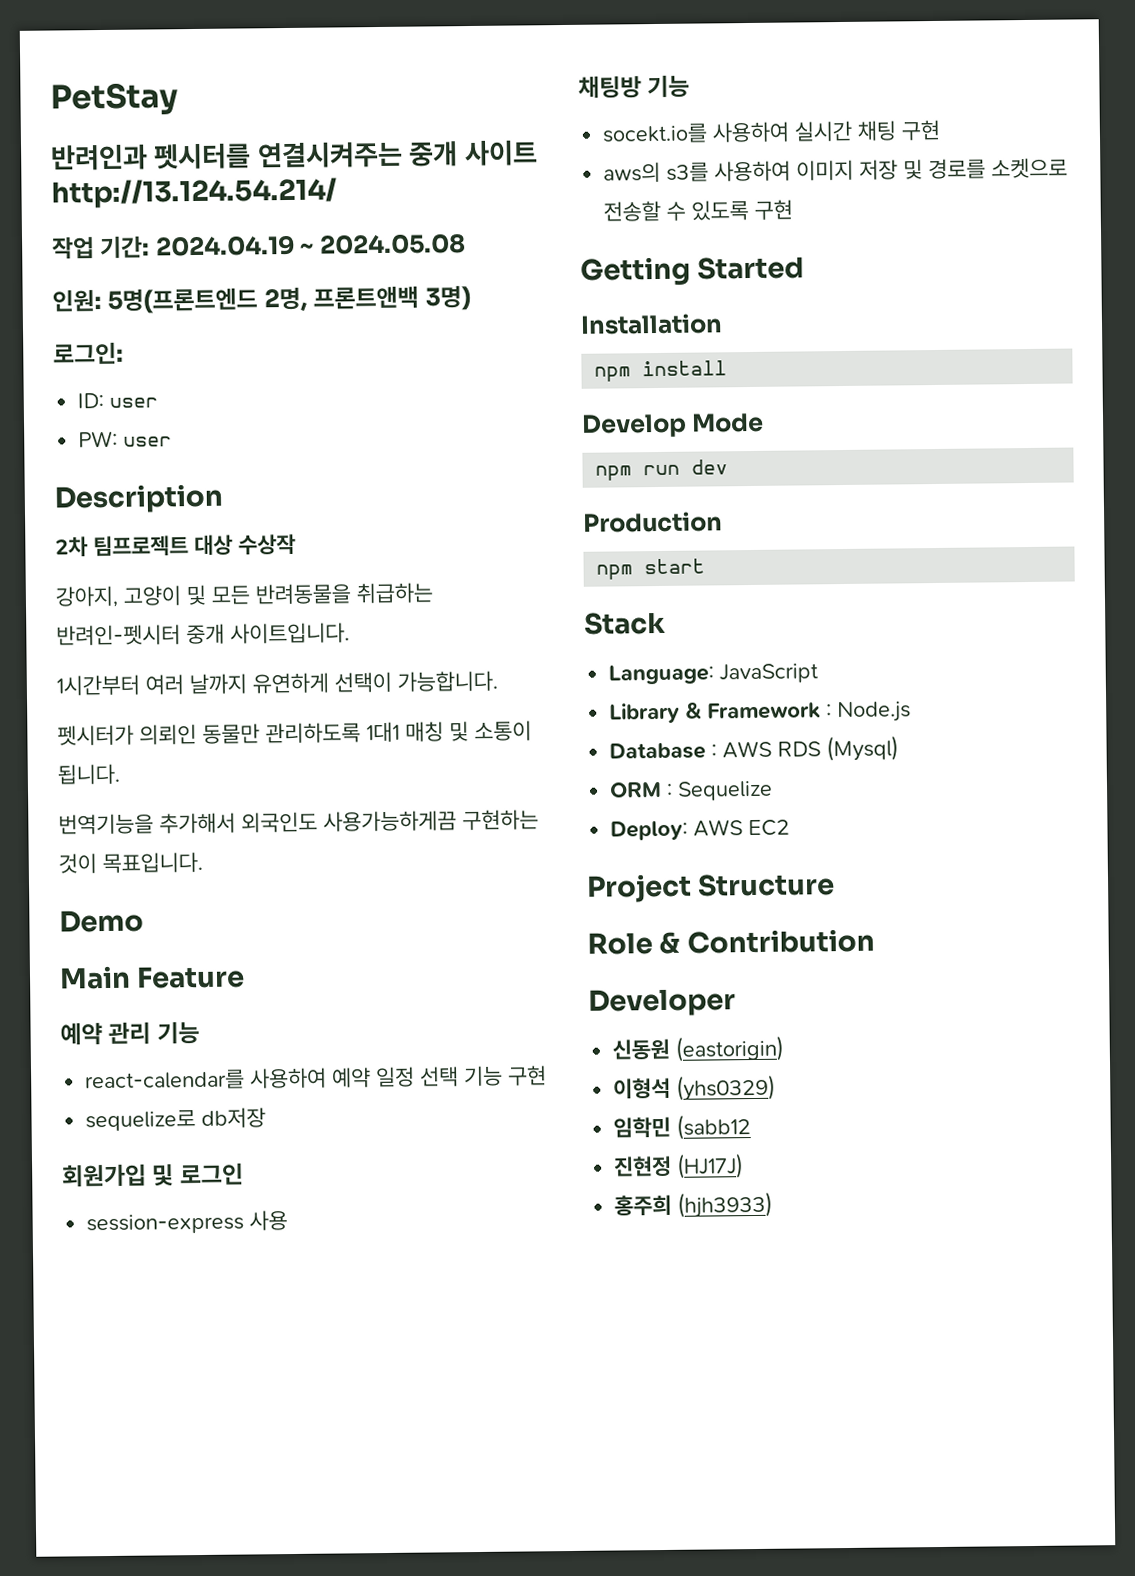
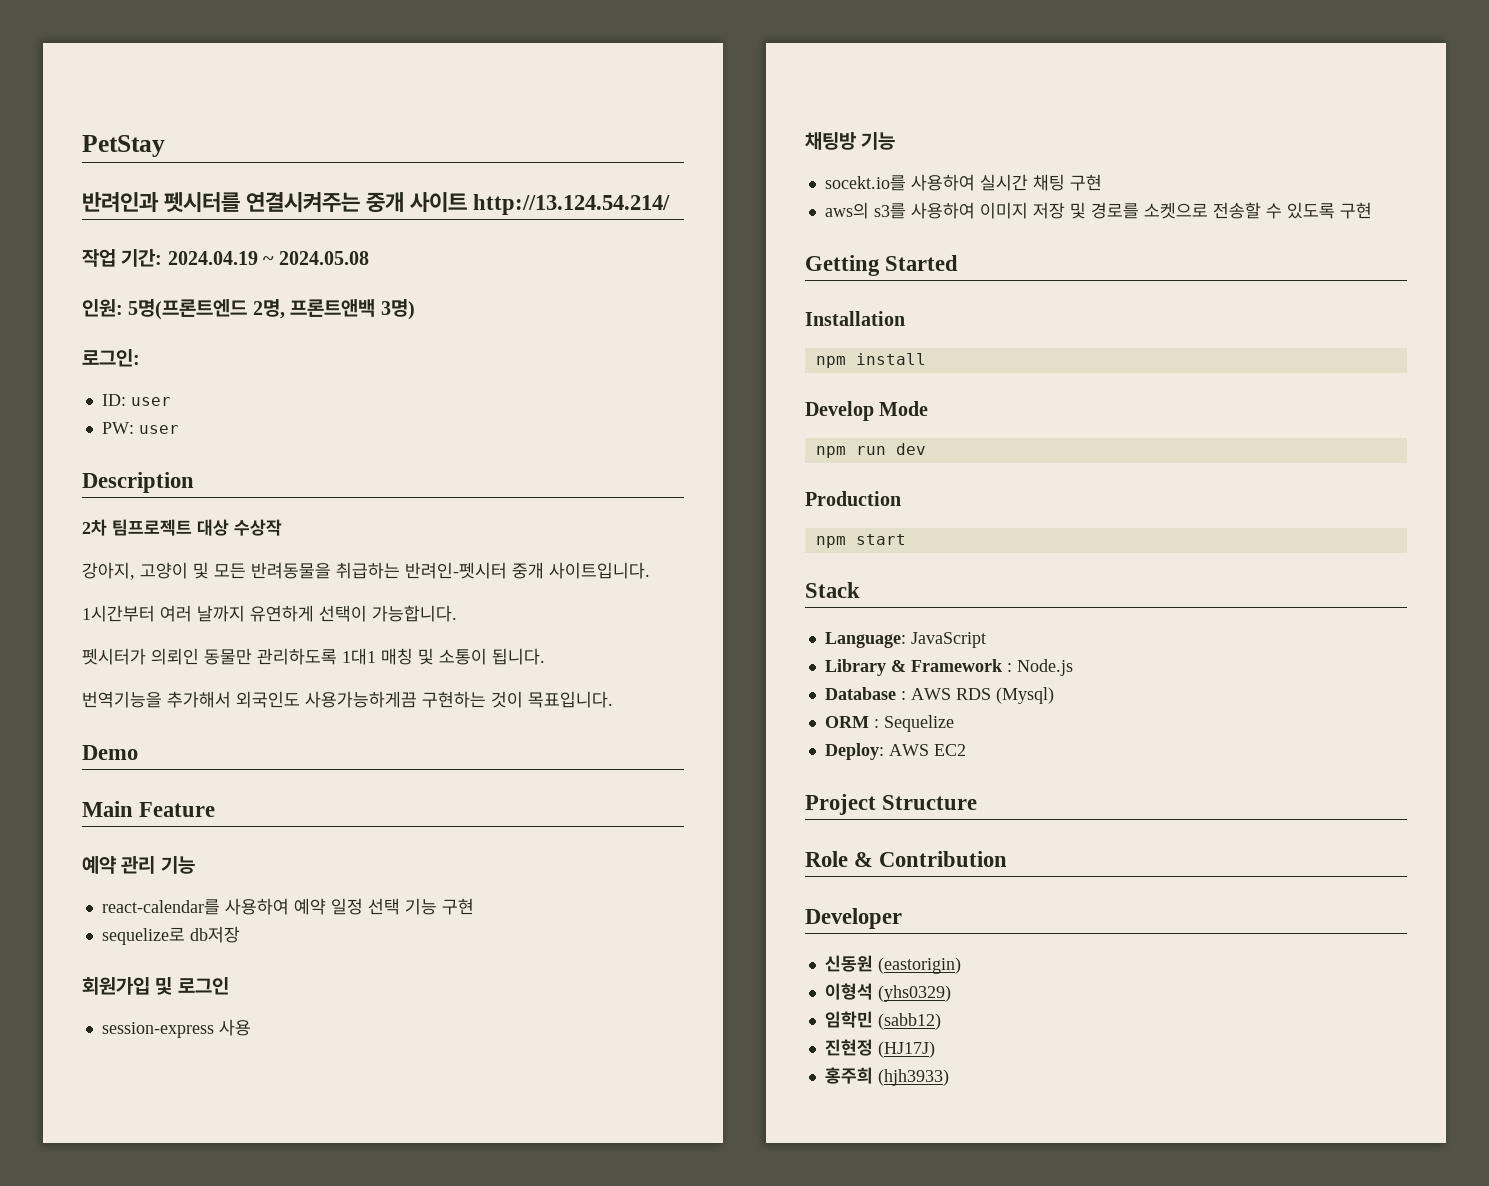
- 임학민 (sabb12
+ 임학민 (sabb12)

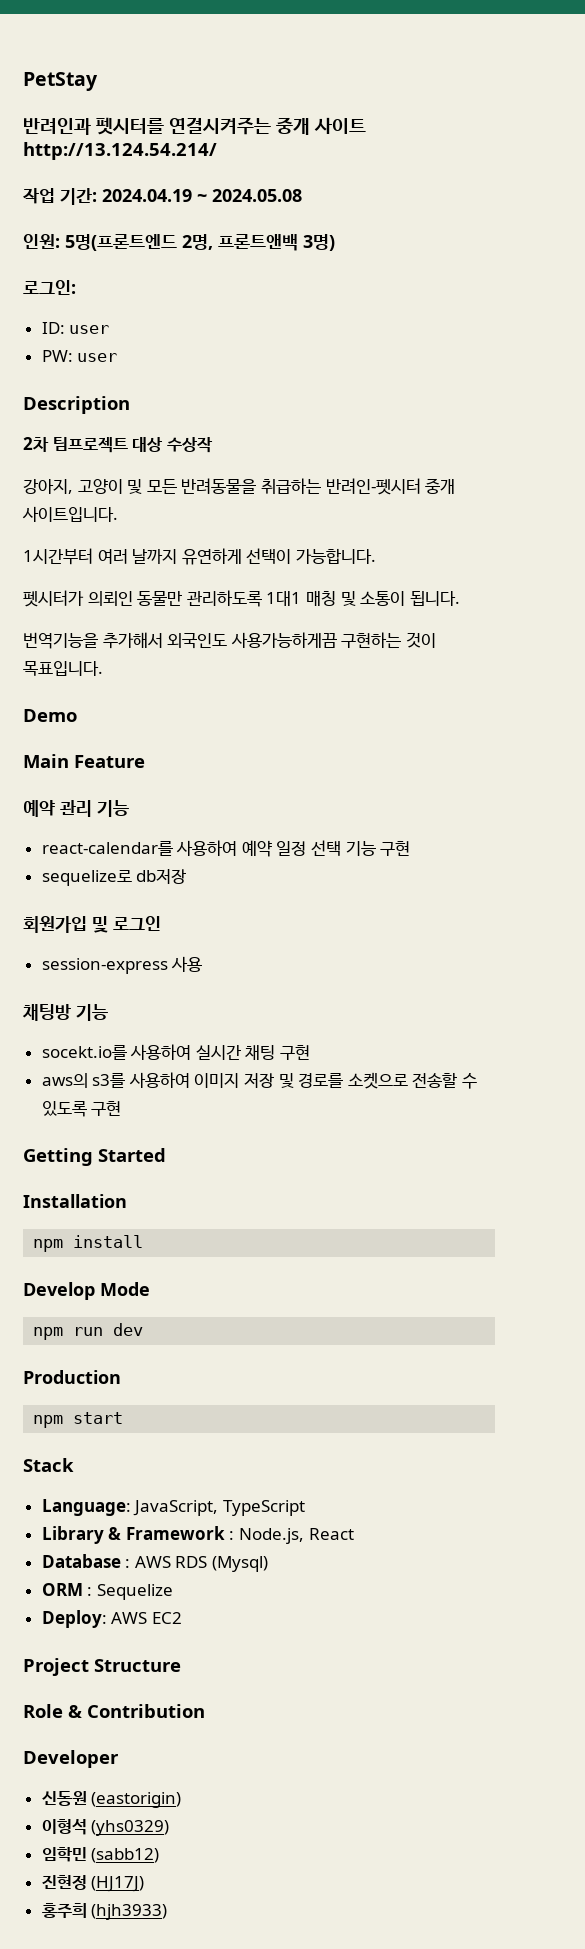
- Language: JavaScript
+ Language: JavaScript, TypeScript
- Library & Framework : Node.js
+ Library & Framework : Node.js, React

